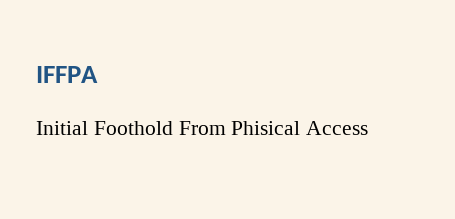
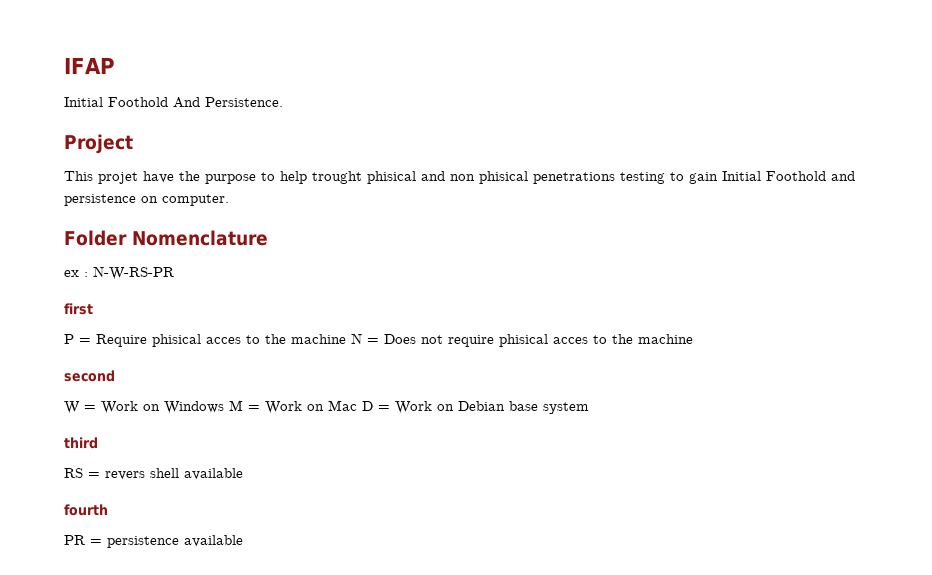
- IFFPA
- Initial Foothold From Phisical Access
+ IFAP
+ Initial Foothold And Persistence.
+ Project
+ This projet have the purpose to help trought phisical and non phisical penetrations testing to gain Initial Foothold and persistence on computer.
+ Folder Nomenclature
+ ex : N-W-RS-PR
+ first
+ P = Require phisical acces to the machine N = Does not require phisical acces to the machine
+ second
+ W = Work on Windows M = Work on Mac D = Work on Debian base system
+ third
+ RS = revers shell available
+ fourth
+ PR = persistence available

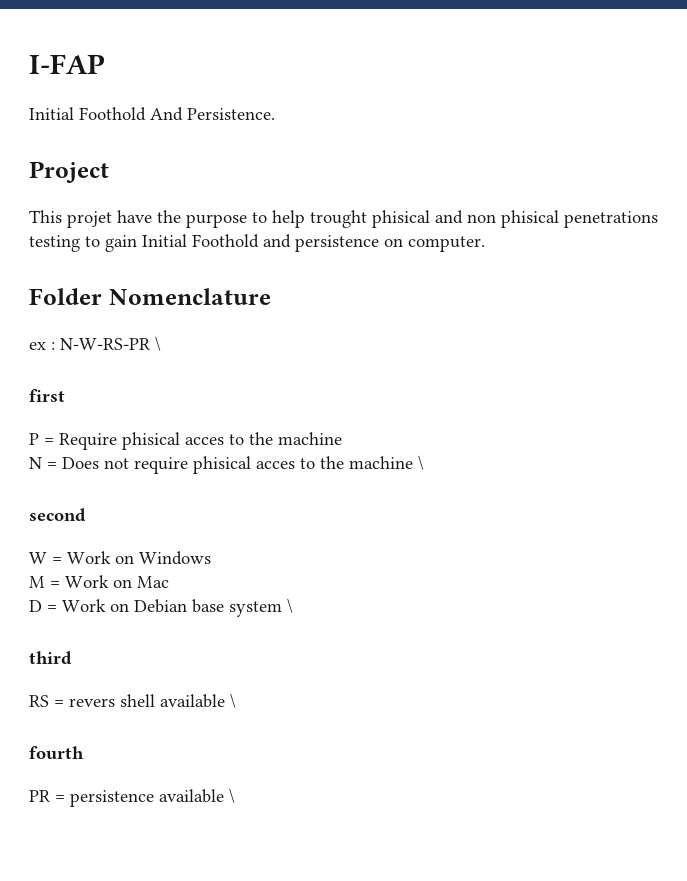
- IFAP
+ I-FAP
- ex : N-W-RS-PR
+ ex : N-W-RS-PR \
- P = Require phisical acces to the machine N = Does not require phisical acces to the machine
+ P = Require phisical acces to the machine
+ N = Does not require phisical acces to the machine \
- W = Work on Windows M = Work on Mac D = Work on Debian base system
+ W = Work on Windows
+ M = Work on Mac
+ D = Work on Debian base system \
- RS = revers shell available
+ RS = revers shell available \
- PR = persistence available
+ PR = persistence available \

